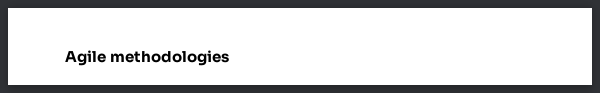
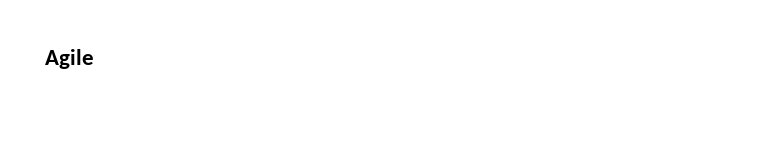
- Agile methodologies
+ Agile

